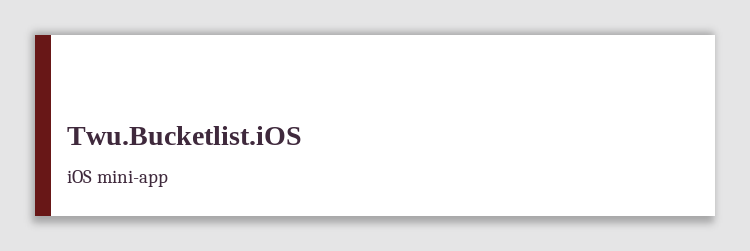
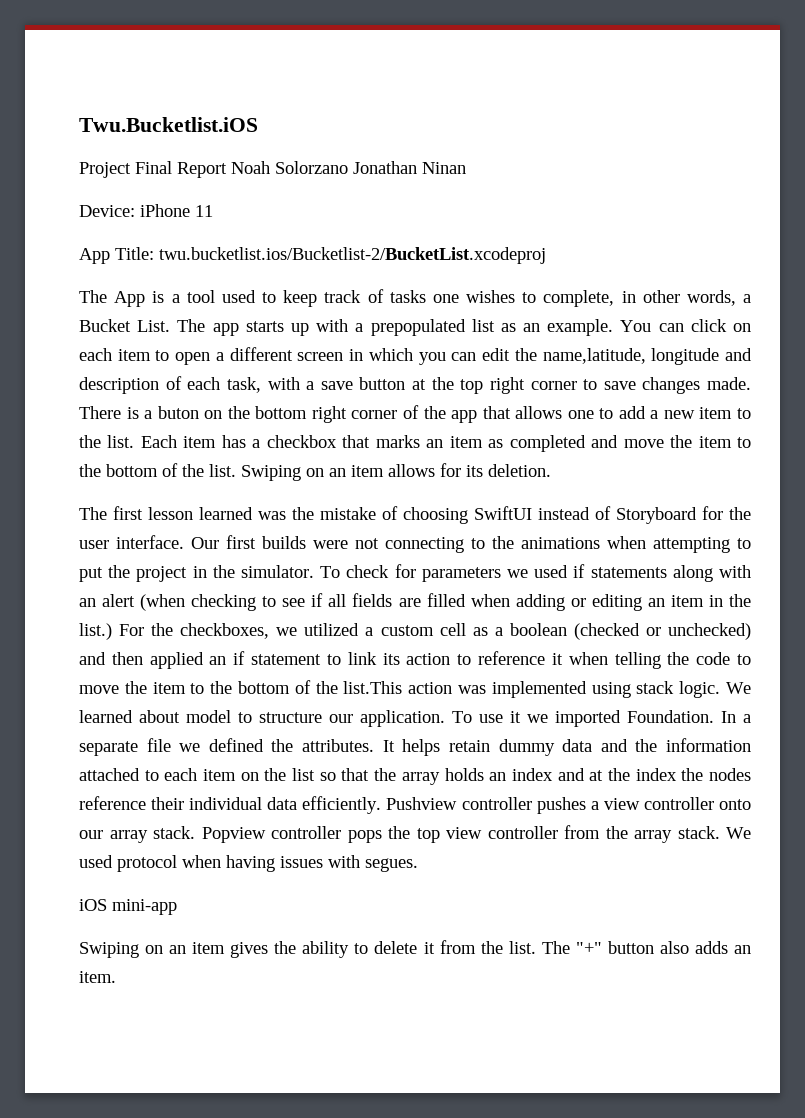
+ Project Final Report Noah Solorzano Jonathan Ninan
+ Device: iPhone 11
+ App Title: twu.bucketlist.ios/Bucketlist-2/BucketList.xcodeproj
+ The App is a tool used to keep track of tasks one wishes to complete, in other words, a Bucket List. The app starts up with a prepopulated list as an example. You can click on each item to open a different screen in which you can edit the name,latitude, longitude and description of each task, with a save button at the top right corner to save changes made. There is a buton on the bottom right corner of the app that allows one to add a new item to the list. Each item has a checkbox that marks an item as completed and move the item to the bottom of the list. Swiping on an item allows for its deletion.
+ The first lesson learned was the mistake of choosing SwiftUI instead of Storyboard for the user interface. Our first builds were not connecting to the animations when attempting to put the project in the simulator. To check for parameters we used if statements along with an alert (when checking to see if all fields are filled when adding or editing an item in the list.) For the checkboxes, we utilized a custom cell as a boolean (checked or unchecked) and then applied an if statement to link its action to reference it when telling the code to move the item to the bottom of the list.This action was implemented using stack logic. We learned about model to structure our application. To use it we imported Foundation. In a separate file we defined the attributes. It helps retain dummy data and the information attached to each item on the list so that the array holds an index and at the index the nodes reference their individual data efficiently. Pushview controller pushes a view controller onto our array stack. Popview controller pops the top view controller from the array stack. We used protocol when having issues with segues.
  iOS mini-app
+ Swiping on an item gives the ability to delete it from the list. The "+" button also adds an item.

